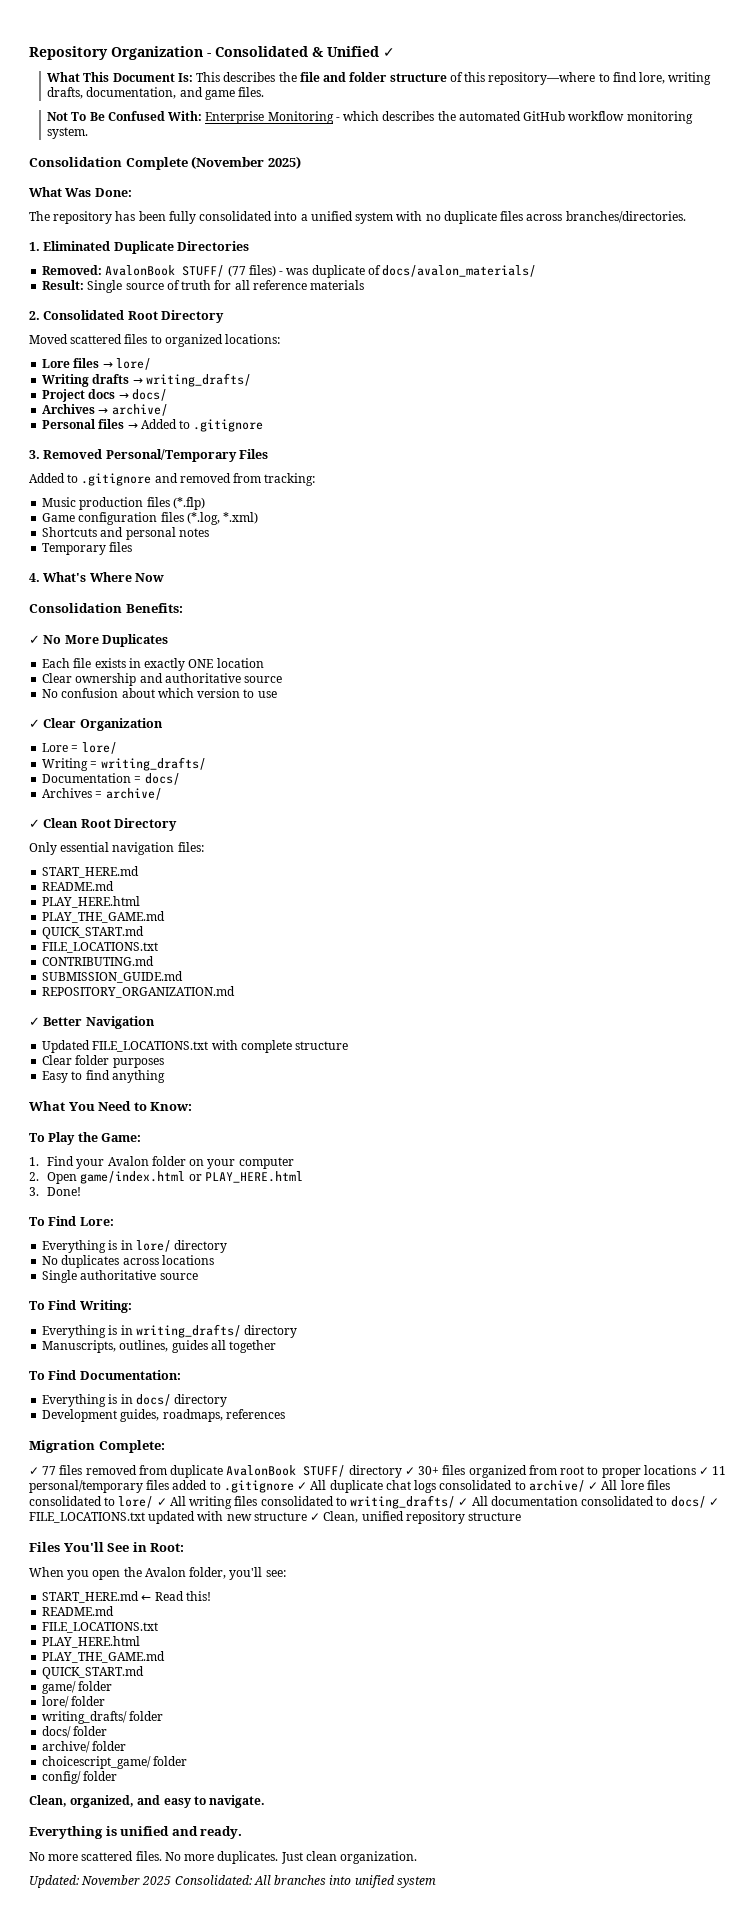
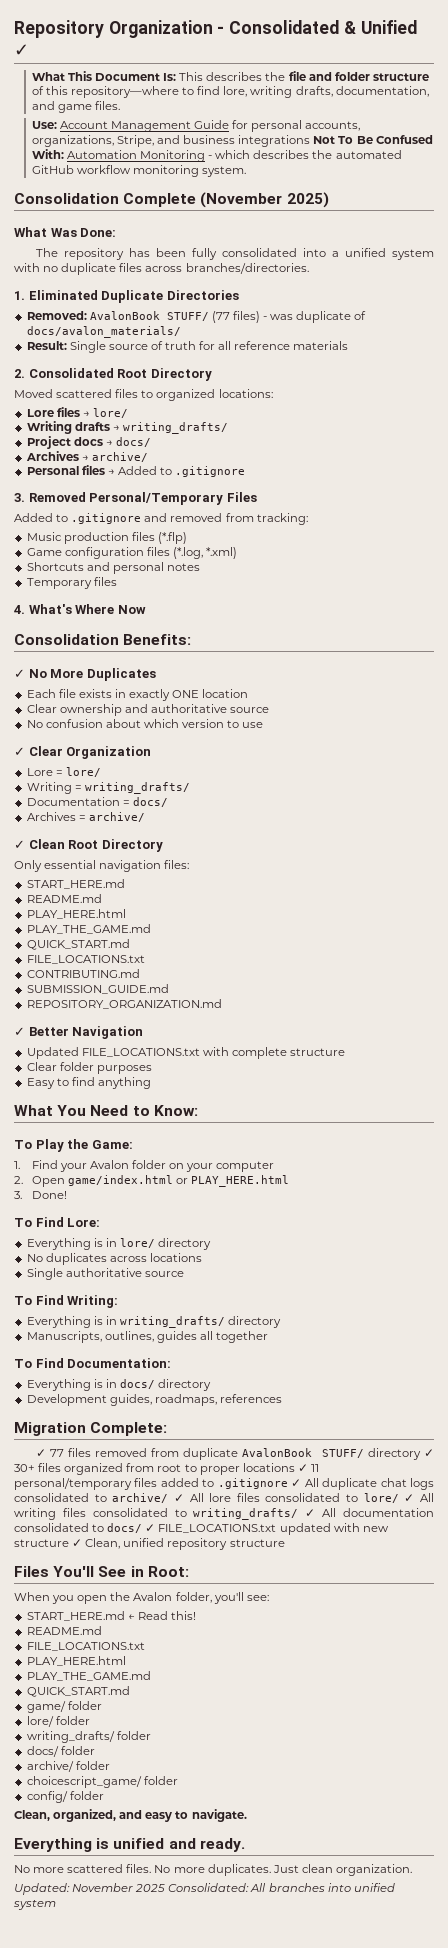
- Not To Be Confused With: Enterprise Monitoring - which describes the automated GitHub workflow monitoring system.
+ Use: Account Management Guide for personal accounts, organizations, Stripe, and business integrations Not To Be Confused With: Automation Monitoring - which describes the automated GitHub workflow monitoring system.

